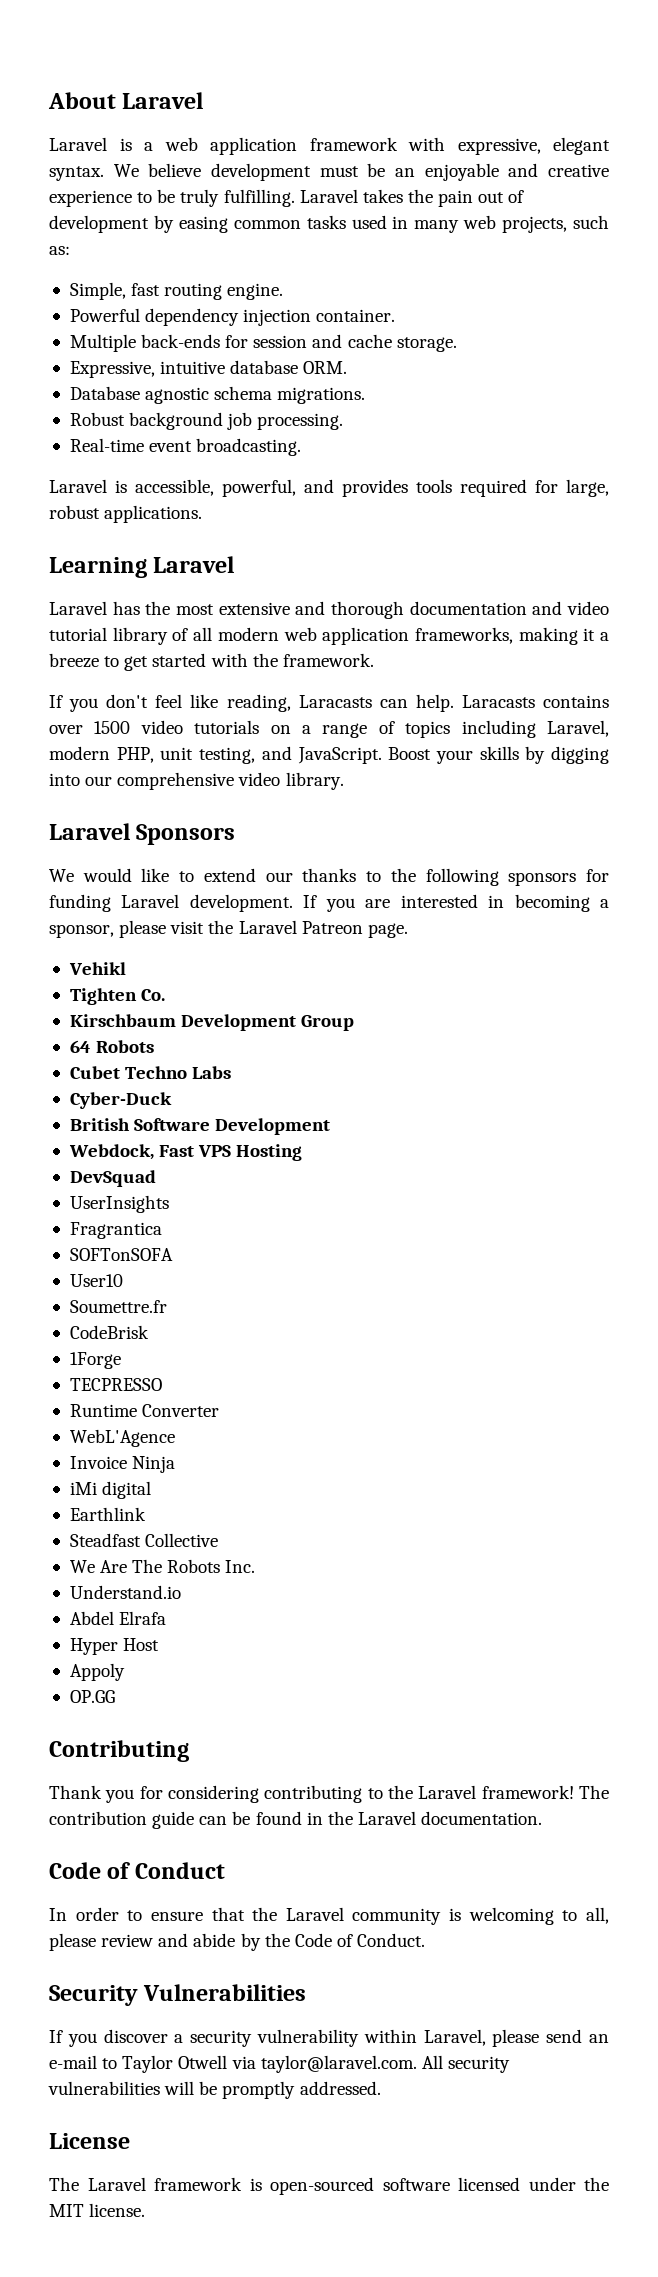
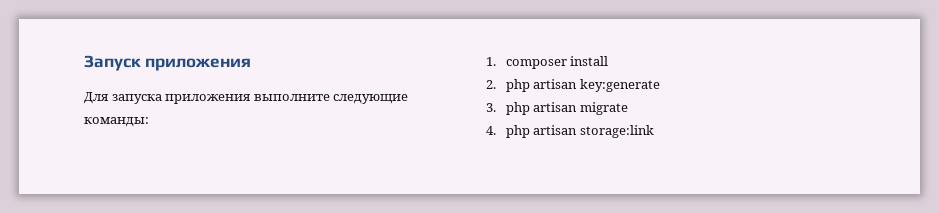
- About Laravel
- Laravel is a web application framework with expressive, elegant syntax. We believe development must be an enjoyable and creative experience to be truly fulfilling. Laravel takes the pain out of development by easing common tasks used in many web projects, such as:
- Simple, fast routing engine.
- Powerful dependency injection container.
- Multiple back-ends for session and cache storage.
- Expressive, intuitive database ORM.
- Database agnostic schema migrations.
- Robust background job processing.
- Real-time event broadcasting.
- Laravel is accessible, powerful, and provides tools required for large, robust applications.
- Learning Laravel
- Laravel has the most extensive and thorough documentation and video tutorial library of all modern web application frameworks, making it a breeze to get started with the framework.
- If you don't feel like reading, Laracasts can help. Laracasts contains over 1500 video tutorials on a range of topics including Laravel, modern PHP, unit testing, and JavaScript. Boost your skills by digging into our comprehensive video library.
- Laravel Sponsors
- We would like to extend our thanks to the following sponsors for funding Laravel development. If you are interested in becoming a sponsor, please visit the Laravel Patreon page.
- Vehikl
- Tighten Co.
- Kirschbaum Development Group
- 64 Robots
- Cubet Techno Labs
- Cyber-Duck
- British Software Development
- Webdock, Fast VPS Hosting
- DevSquad
- UserInsights
- Fragrantica
- SOFTonSOFA
- User10
- Soumettre.fr
- CodeBrisk
- 1Forge
- TECPRESSO
- Runtime Converter
- WebL'Agence
- Invoice Ninja
- iMi digital
- Earthlink
- Steadfast Collective
- We Are The Robots Inc.
- Understand.io
- Abdel Elrafa
- Hyper Host
- Appoly
- OP.GG
- Contributing
- Thank you for considering contributing to the Laravel framework! The contribution guide can be found in the Laravel documentation.
- Code of Conduct
- In order to ensure that the Laravel community is welcoming to all, please review and abide by the Code of Conduct.
- Security Vulnerabilities
- If you discover a security vulnerability within Laravel, please send an e-mail to Taylor Otwell via taylor@laravel.com. All security vulnerabilities will be promptly addressed.
- License
- The Laravel framework is open-sourced software licensed under the MIT license.
+ Запуск приложения
+ Для запуска приложения выполните следующие команды:
+ 1. composer install
+ 2. php artisan key:generate
+ 3. php artisan migrate
+ 4. php artisan storage:link

